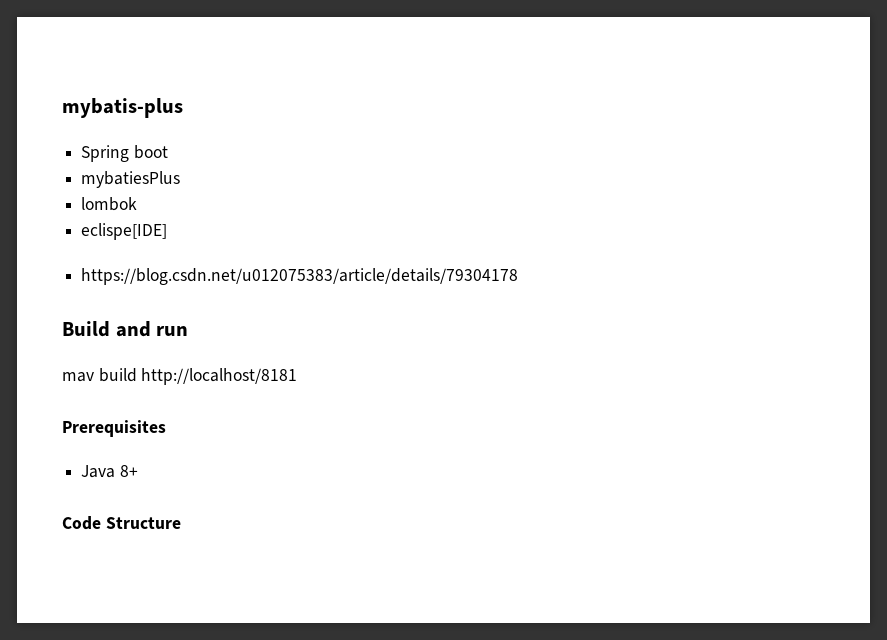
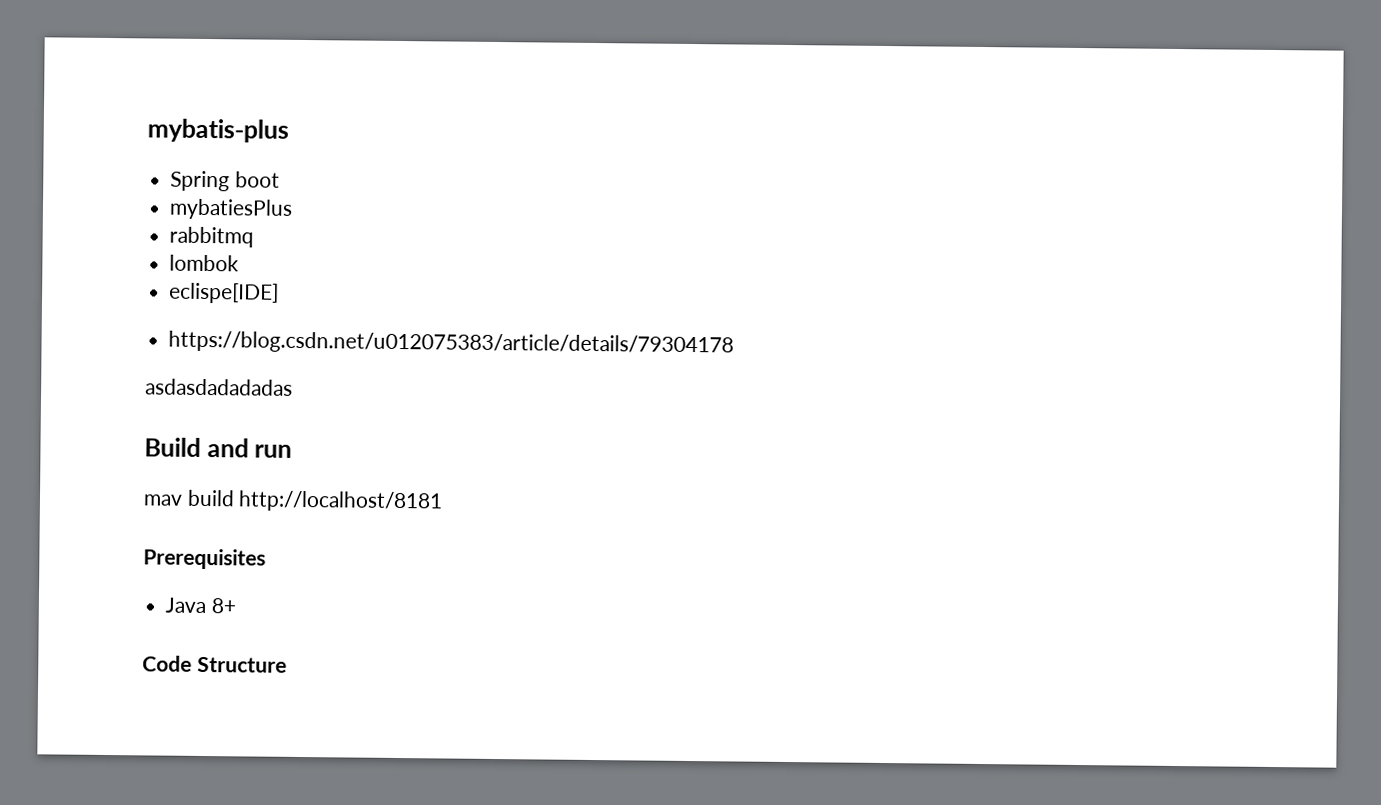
+ rabbitmq
+ asdasdadadadas

